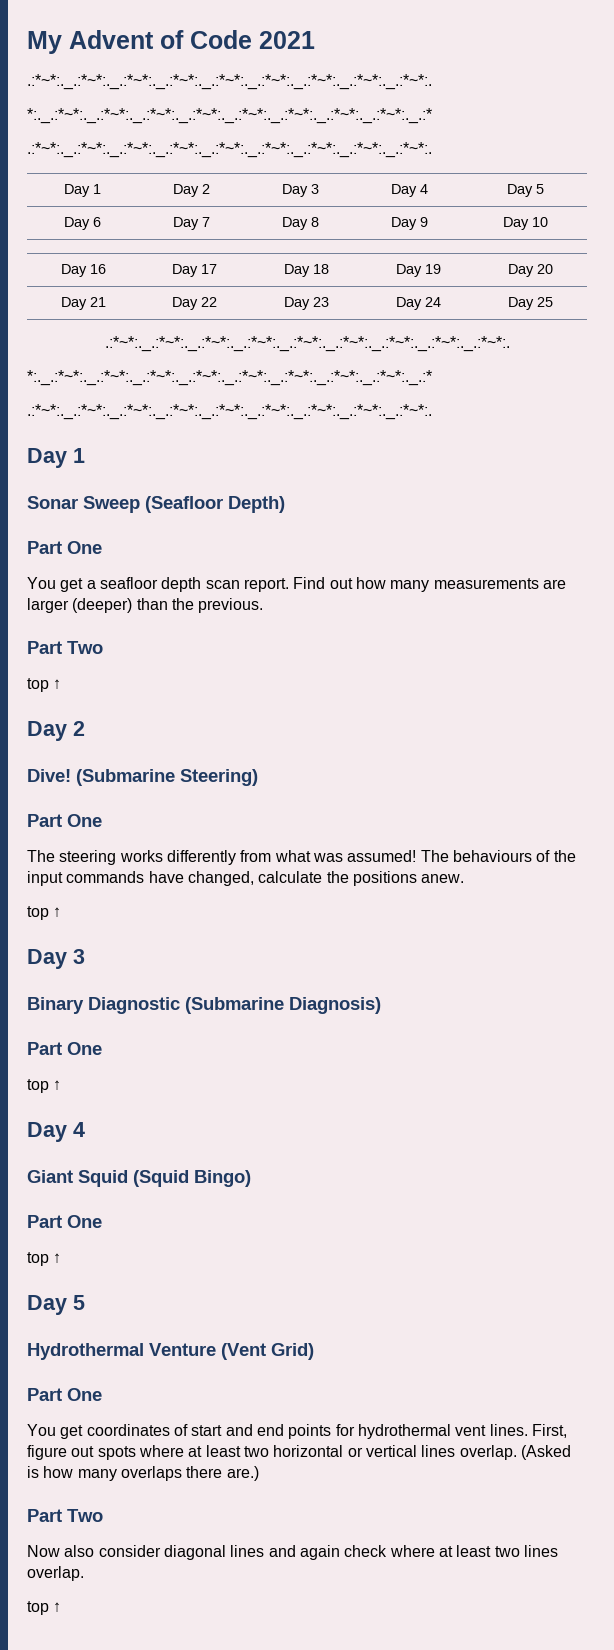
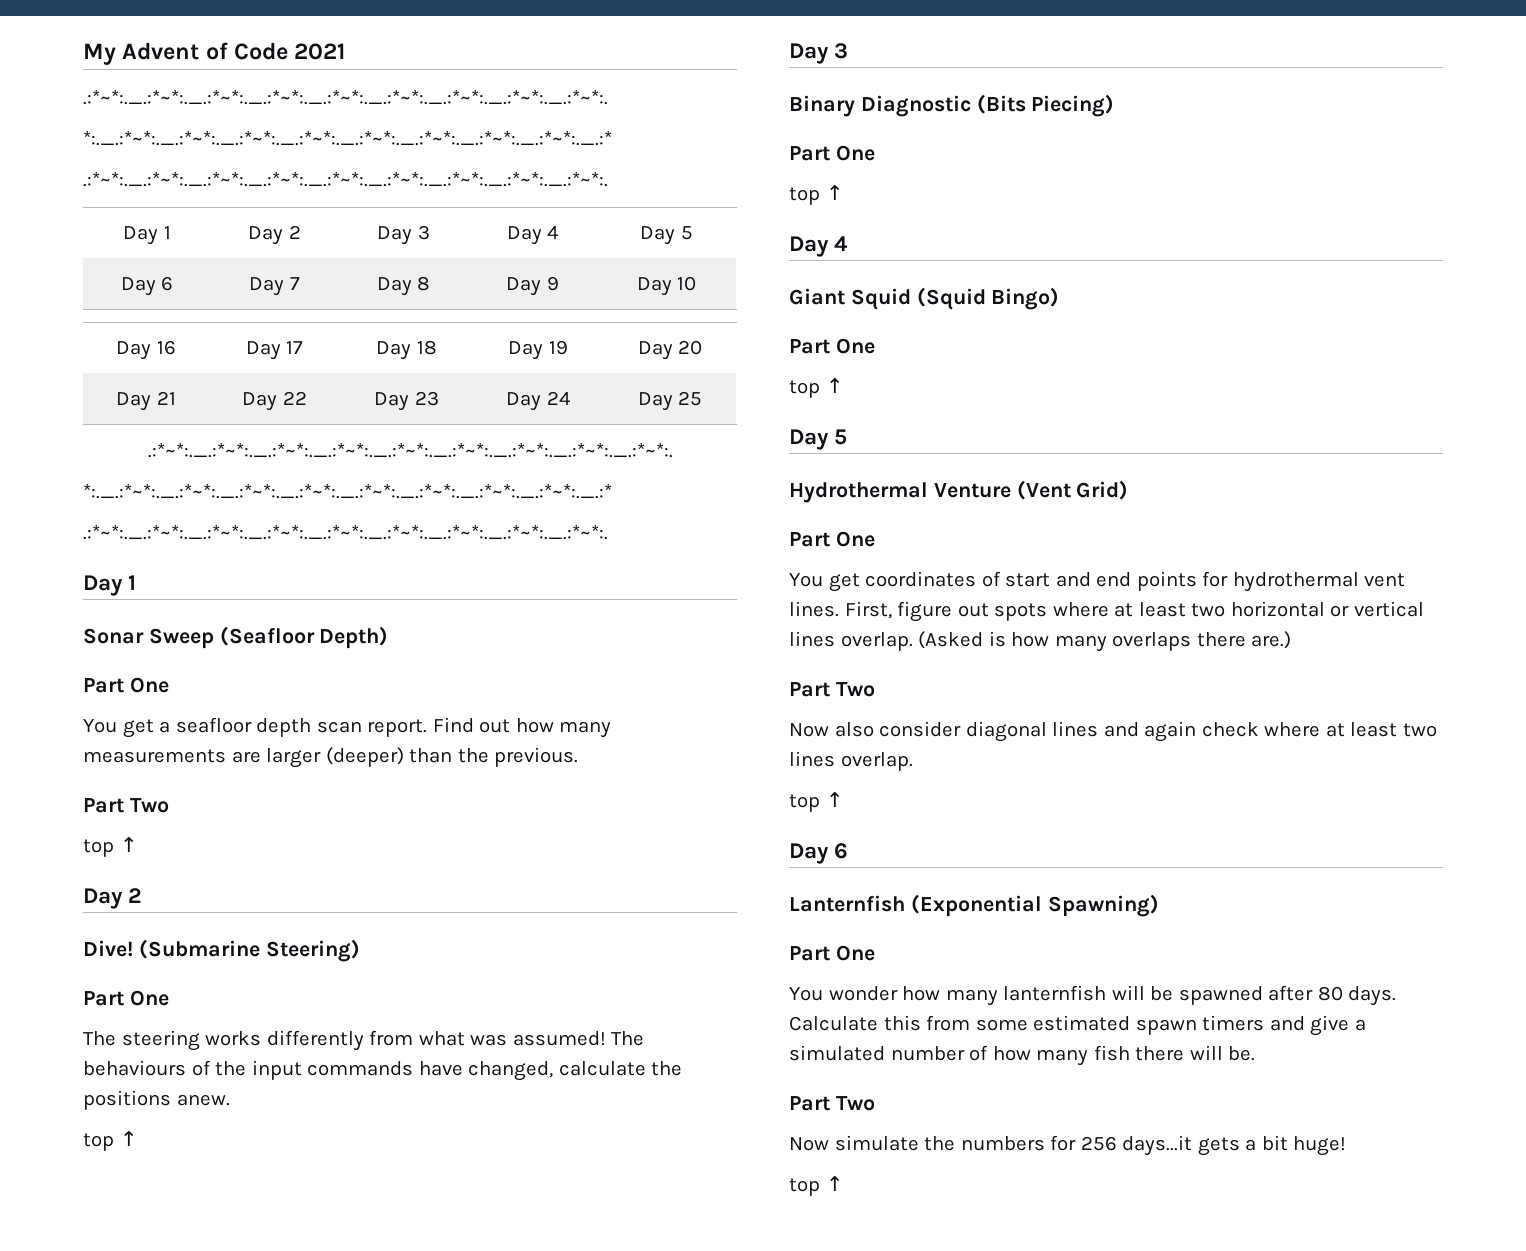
- Binary Diagnostic (Submarine Diagnosis)
+ Binary Diagnostic (Bits Piecing)
  Now also consider diagonal lines and again check where at least two lines overlap.
+ top ↑
+ Day 6
+ Lanternfish (Exponential Spawning)
+ Part One
+ You wonder how many lanternfish will be spawned after 80 days. Calculate this from some estimated spawn timers and give a simulated number of how many fish there will be.
+ Part Two
+ Now simulate the numbers for 256 days...it gets a bit huge!

